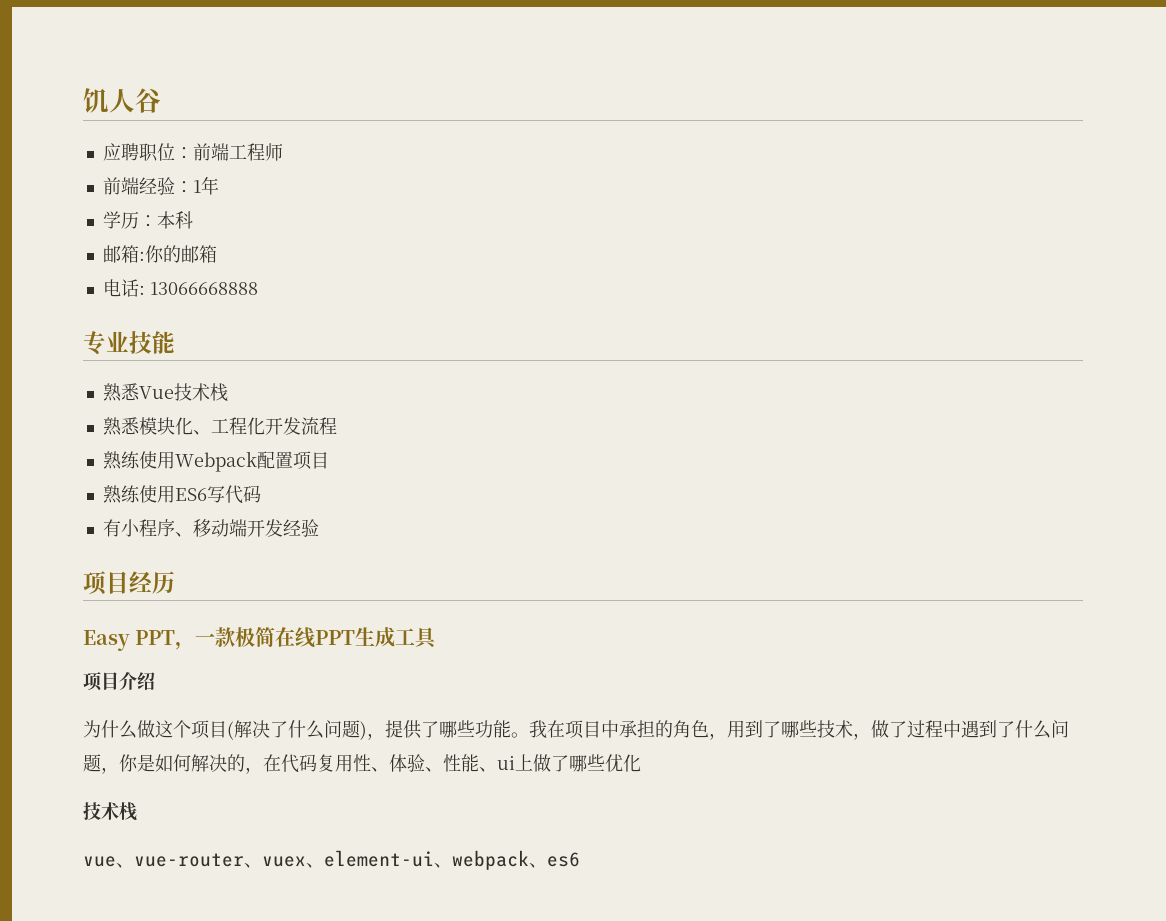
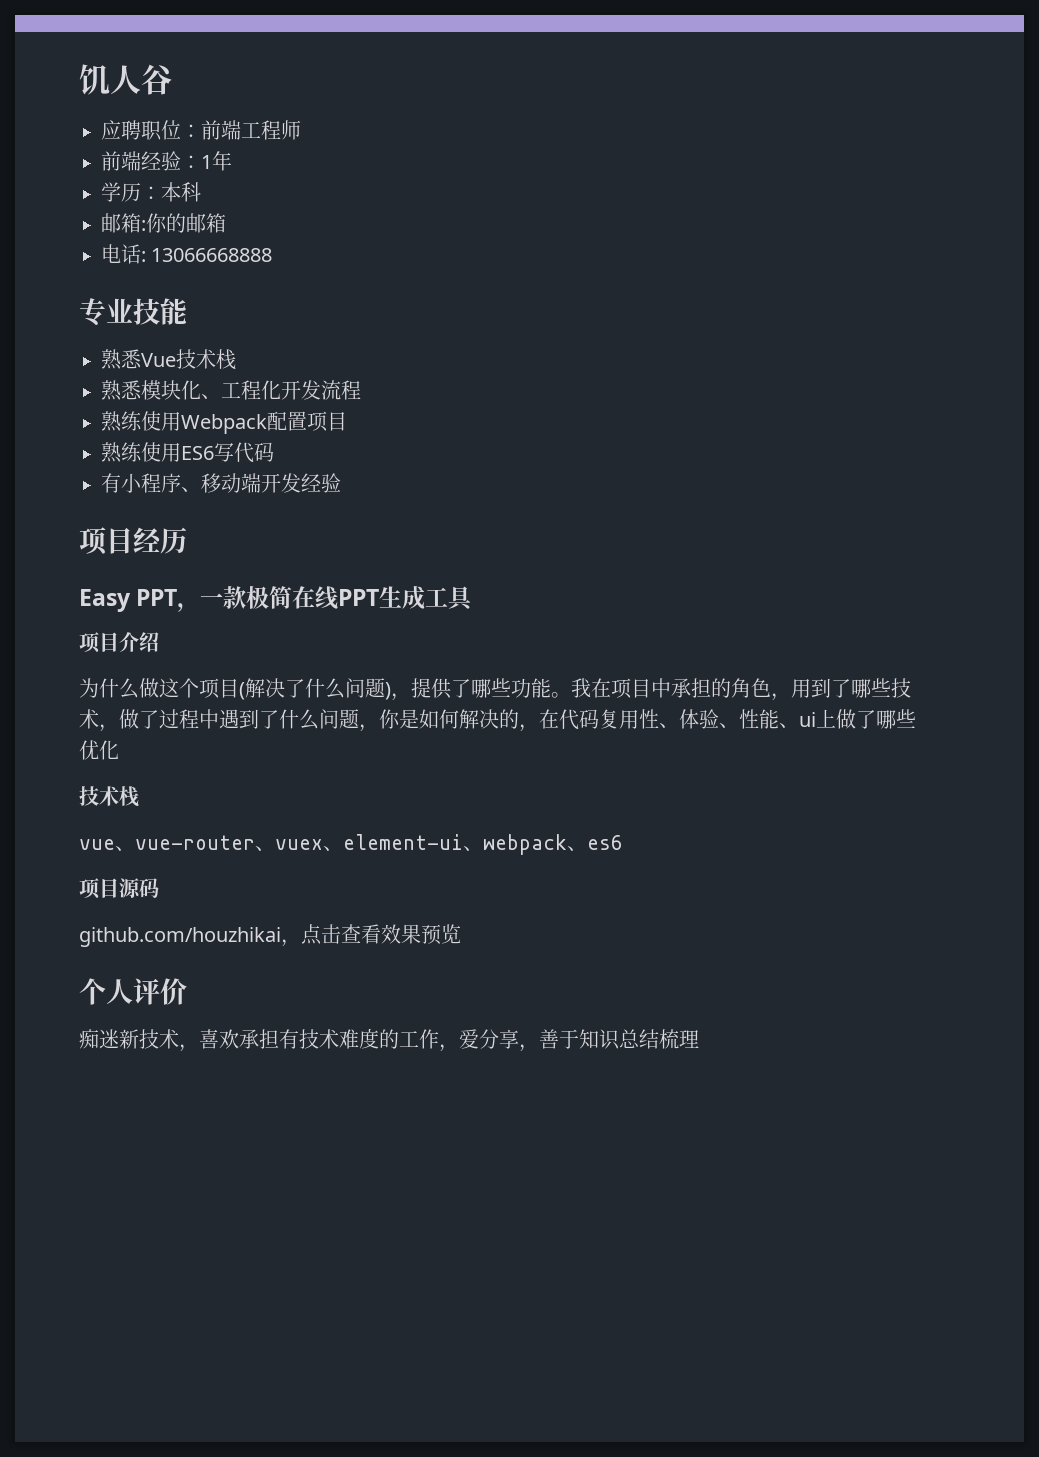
+ 项目源码
+ github.com/houzhikai，点击查看效果预览
+ 个人评价
+ 痴迷新技术，喜欢承担有技术难度的工作，爱分享，善于知识总结梳理

